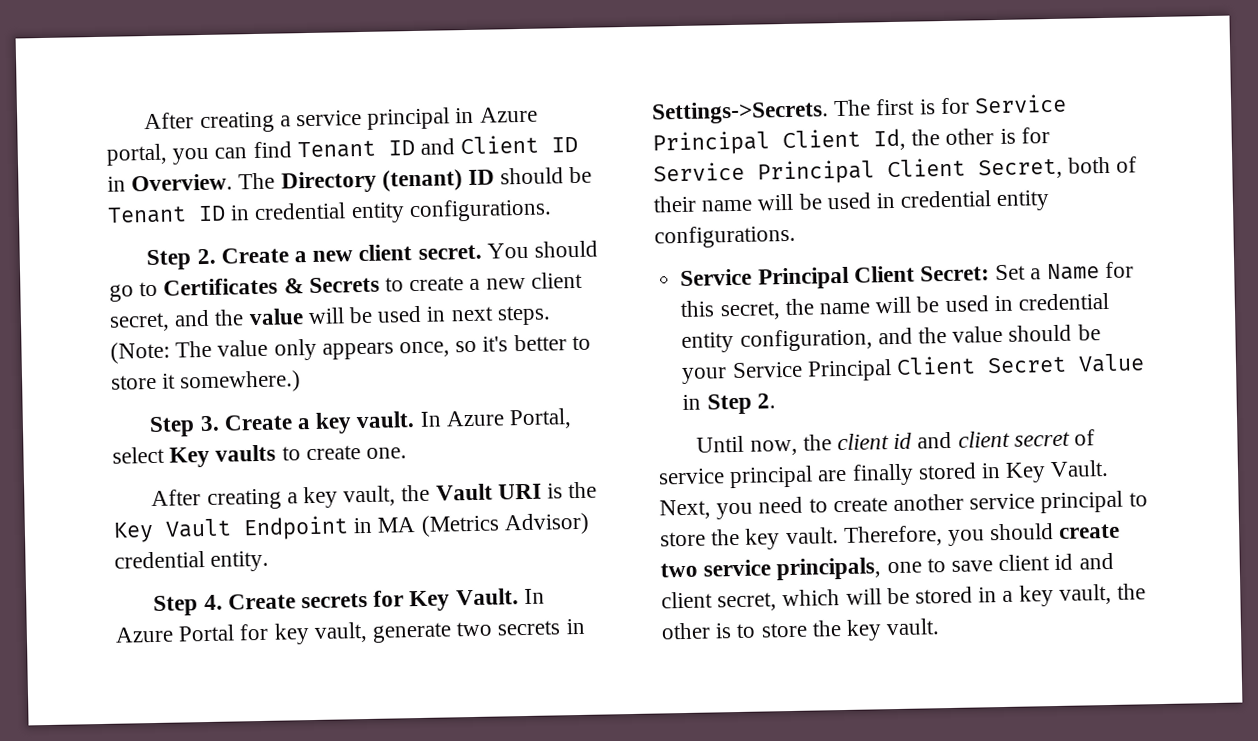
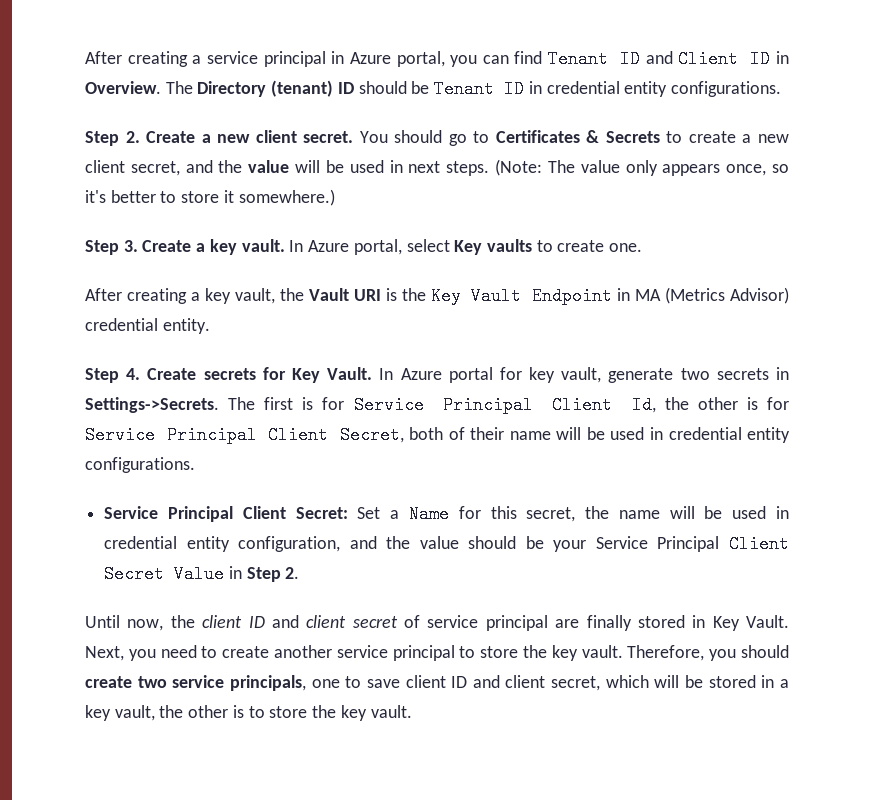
- In Azure Portal, select Key vaults to create one.
+ In Azure portal, select Key vaults to create one.
- In Azure Portal for key vault, generate two secrets in Settings->Secrets.
+ In Azure portal for key vault, generate two secrets in Settings->Secrets.
- Until now, the client id and client secret of service principal are finally stored in Key Vault.
+ Until now, the client ID and client secret of service principal are finally stored in Key Vault.
- Therefore, you should create two service principals, one to save client id and client secret, which will be stored in a key vault, the other is to store the key vault.
+ Therefore, you should create two service principals, one to save client ID and client secret, which will be stored in a key vault, the other is to store the key vault.

